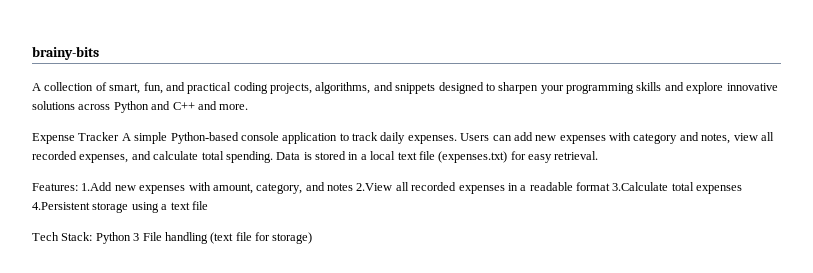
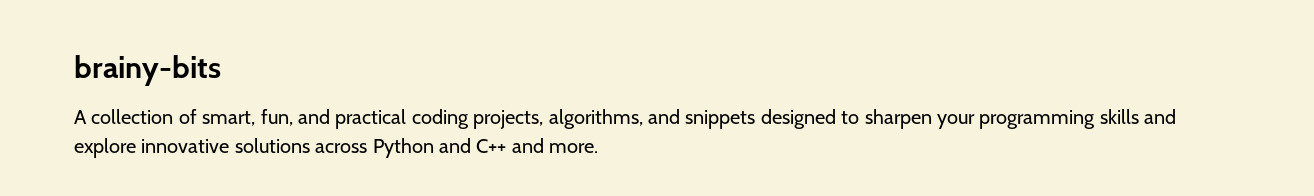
- Expense Tracker A simple Python-based console application to track daily expenses. Users can add new expenses with category and notes, view all recorded expenses, and calculate total spending. Data is stored in a local text file (expenses.txt) for easy retrieval.
- Features: 1.Add new expenses with amount, category, and notes 2.View all recorded expenses in a readable format 3.Calculate total expenses 4.Persistent storage using a text file
- Tech Stack: Python 3 File handling (text file for storage)

